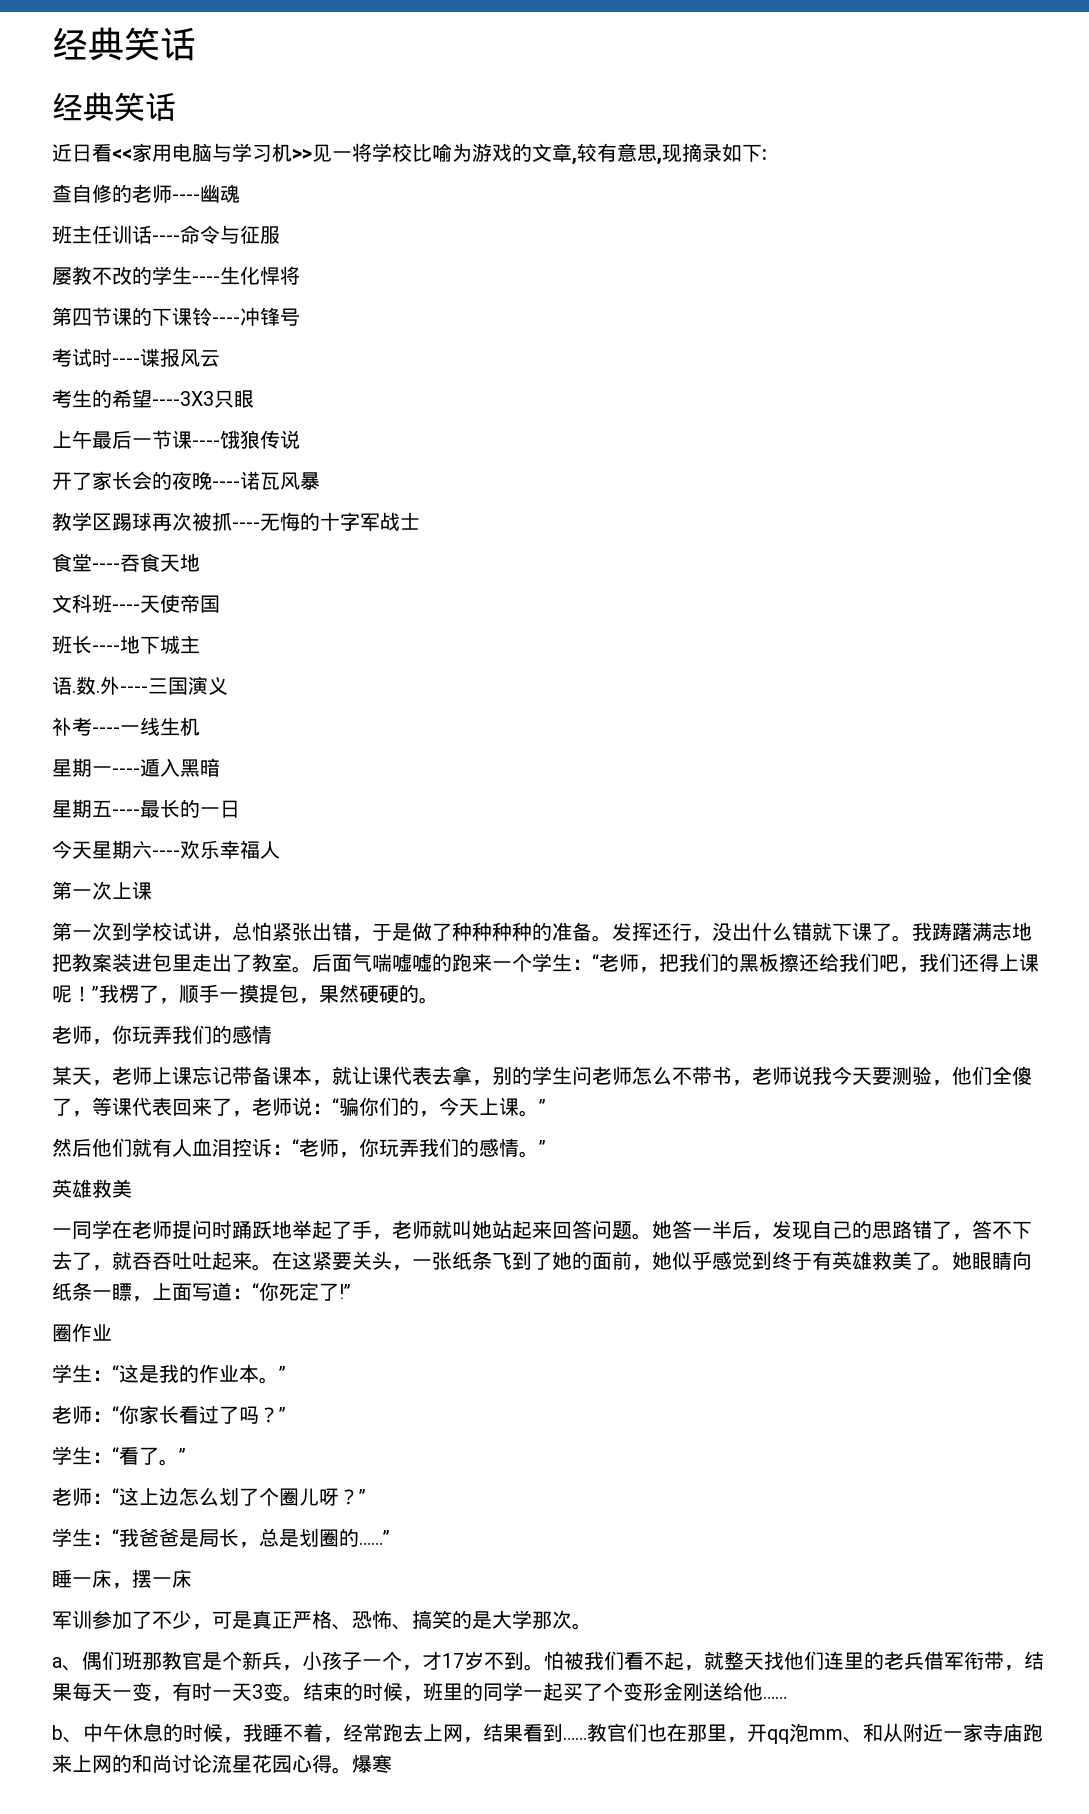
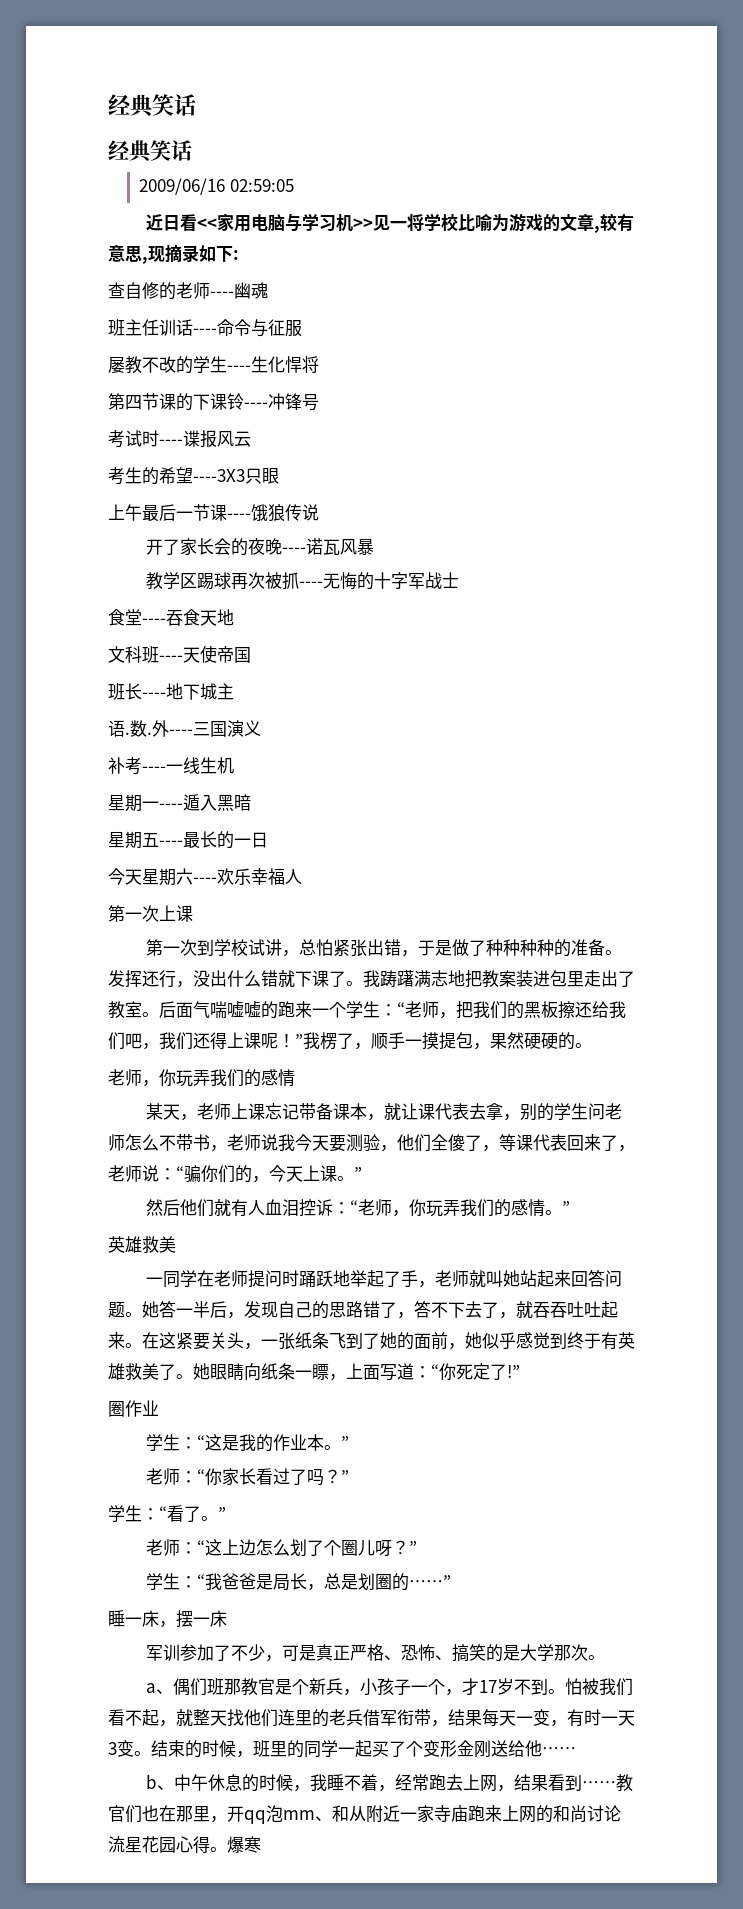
+ 2009/06/16 02:59:05

